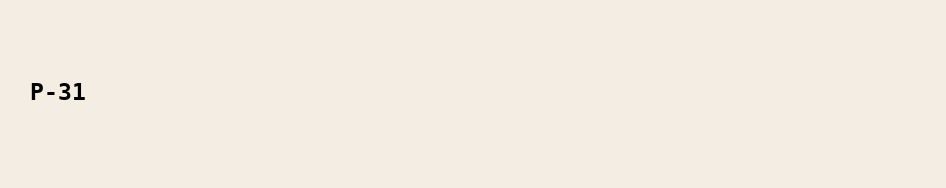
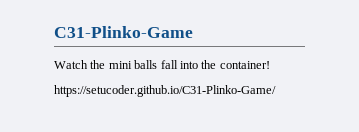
- P-31
+ C31-Plinko-Game
+ Watch the mini balls fall into the container!
+ https://setucoder.github.io/C31-Plinko-Game/

